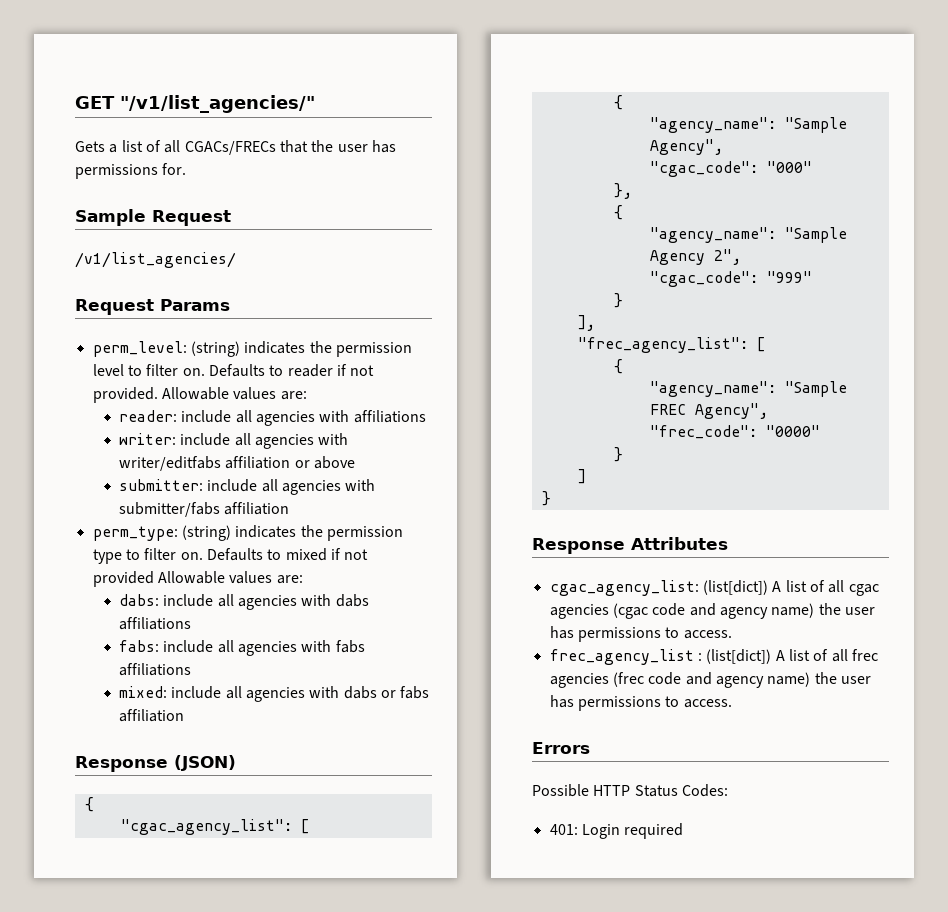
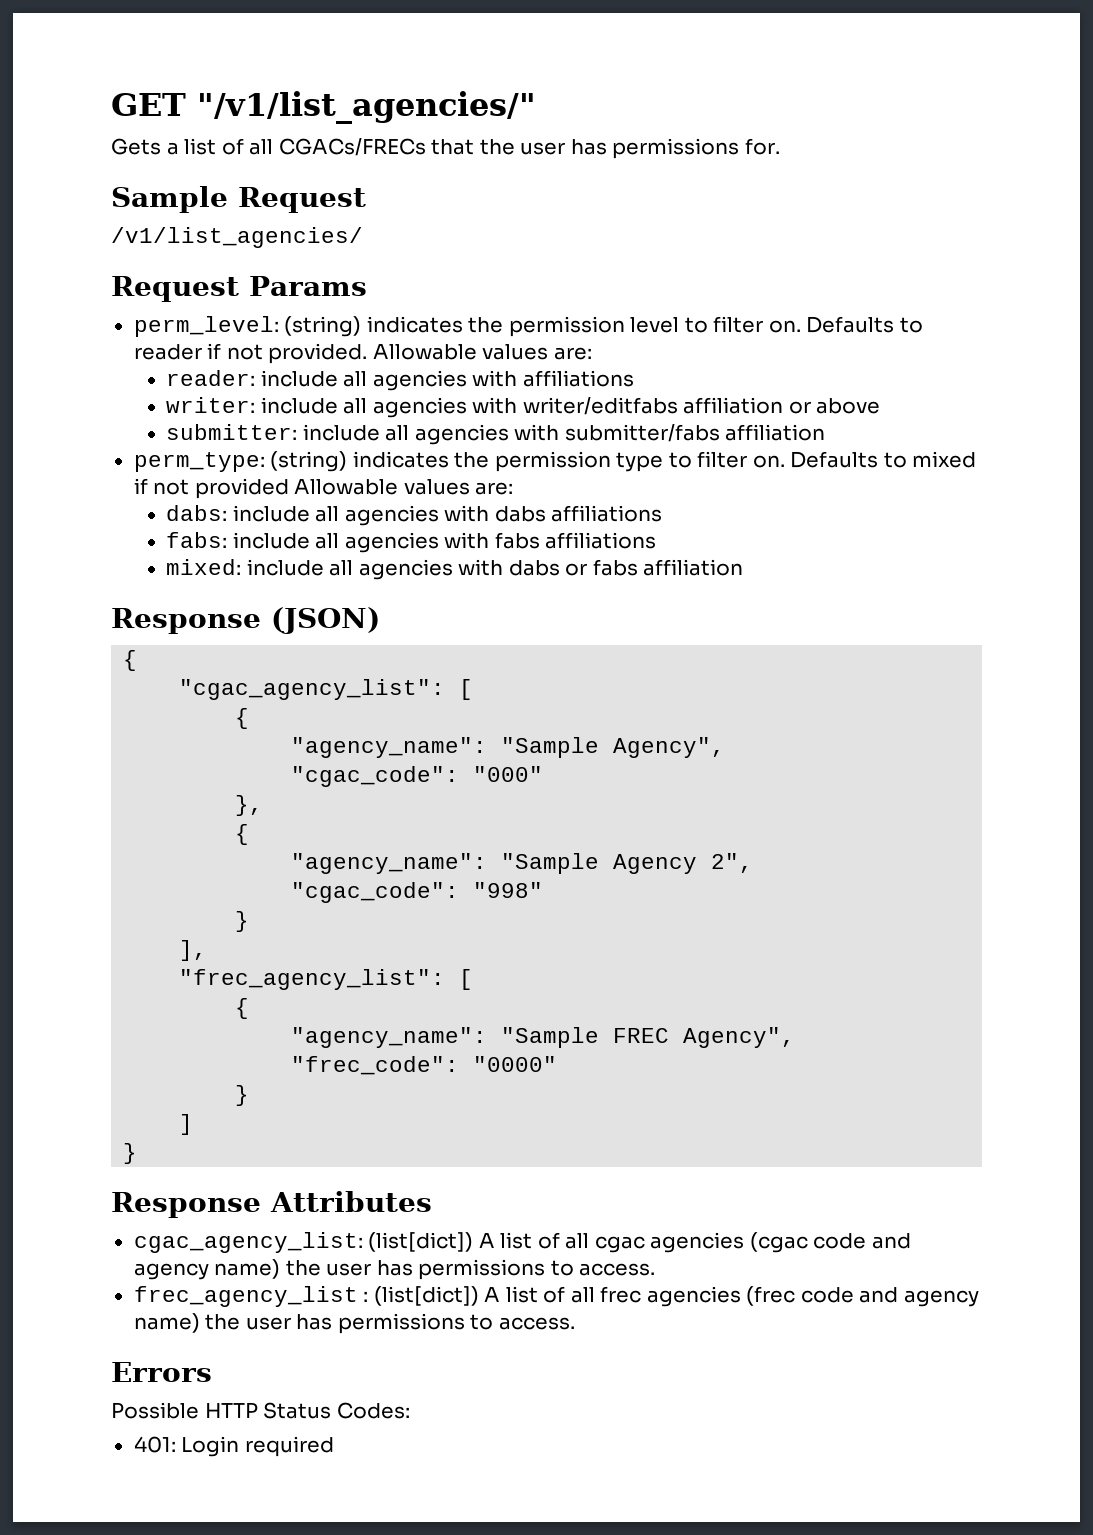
- "cgac_code": "999"
+ "cgac_code": "998"

